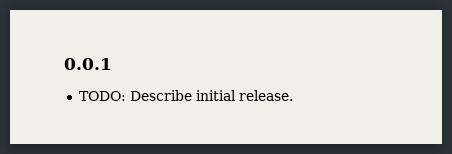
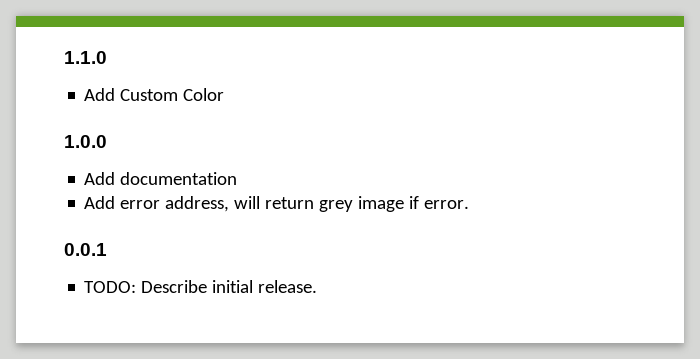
+ 1.1.0
+ Add Custom Color
+ 1.0.0
+ Add documentation
+ Add error address, will return grey image if error.

